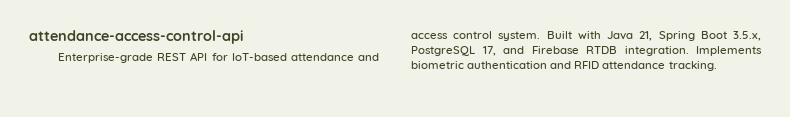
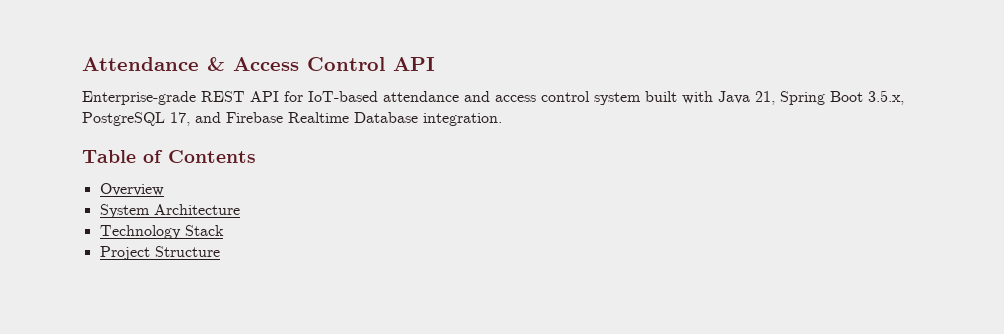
- attendance-access-control-api
+ Attendance & Access Control API
- Enterprise-grade REST API for IoT-based attendance and access control system. Built with Java 21, Spring Boot 3.5.x, PostgreSQL 17, and Firebase RTDB integration. Implements biometric authentication and RFID attendance tracking.
+ Enterprise-grade REST API for IoT-based attendance and access control system built with Java 21, Spring Boot 3.5.x, PostgreSQL 17, and Firebase Realtime Database integration.
+ Table of Contents
+ Overview
+ System Architecture
+ Technology Stack
+ Project Structure

